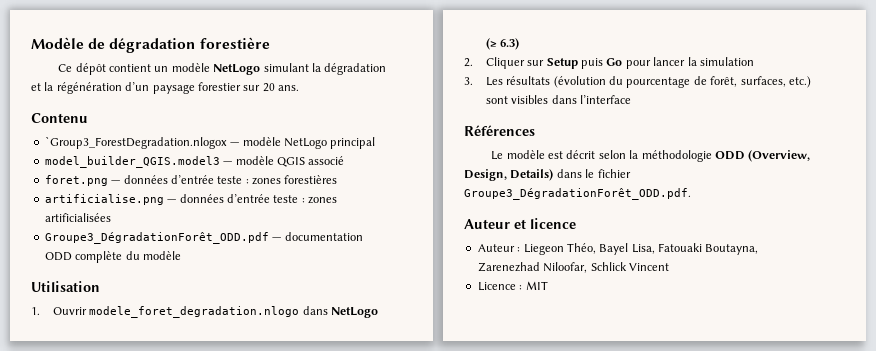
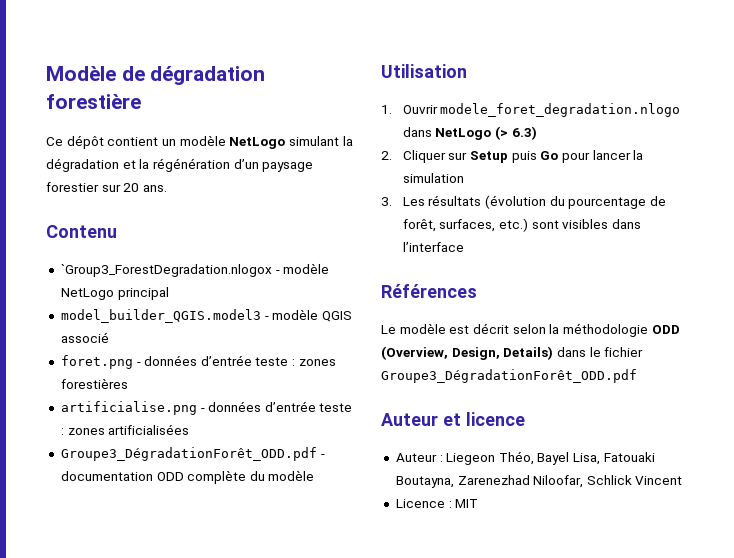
- `Group3_ForestDegradation.nlogox — modèle NetLogo principal
+ `Group3_ForestDegradation.nlogox - modèle NetLogo principal
- model_builder_QGIS.model3 — modèle QGIS associé
+ model_builder_QGIS.model3 - modèle QGIS associé
- foret.png — données d’entrée teste : zones forestières
+ foret.png - données d’entrée teste : zones forestières
- artificialise.png — données d’entrée teste : zones artificialisées
+ artificialise.png - données d’entrée teste : zones artificialisées
- Groupe3_DégradationForêt_ODD.pdf — documentation ODD complète du modèle
+ Groupe3_DégradationForêt_ODD.pdf - documentation ODD complète du modèle
- 1. Ouvrir modele_foret_degradation.nlogo dans NetLogo (≥ 6.3)
+ 1. Ouvrir modele_foret_degradation.nlogo dans NetLogo (> 6.3)
- Le modèle est décrit selon la méthodologie ODD (Overview, Design, Details) dans le fichier Groupe3_DégradationForêt_ODD.pdf.
+ Le modèle est décrit selon la méthodologie ODD (Overview, Design, Details) dans le fichier Groupe3_DégradationForêt_ODD.pdf

